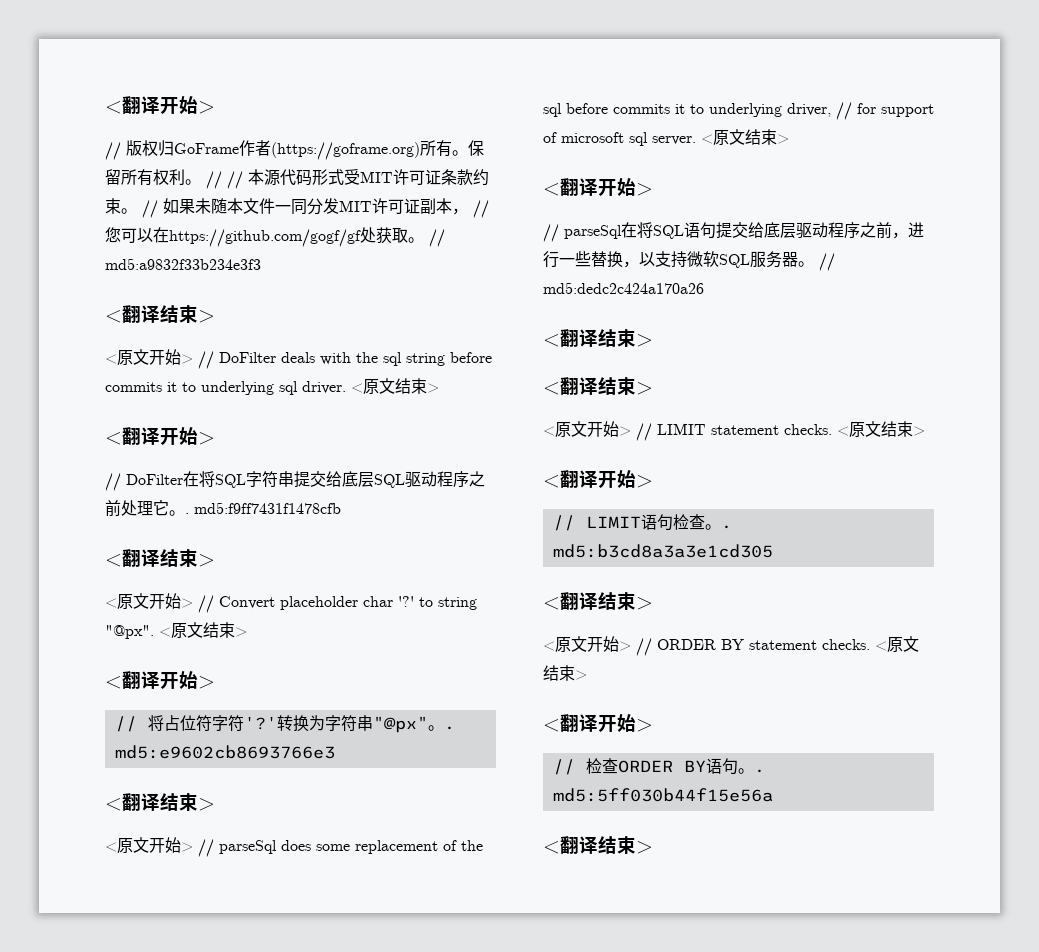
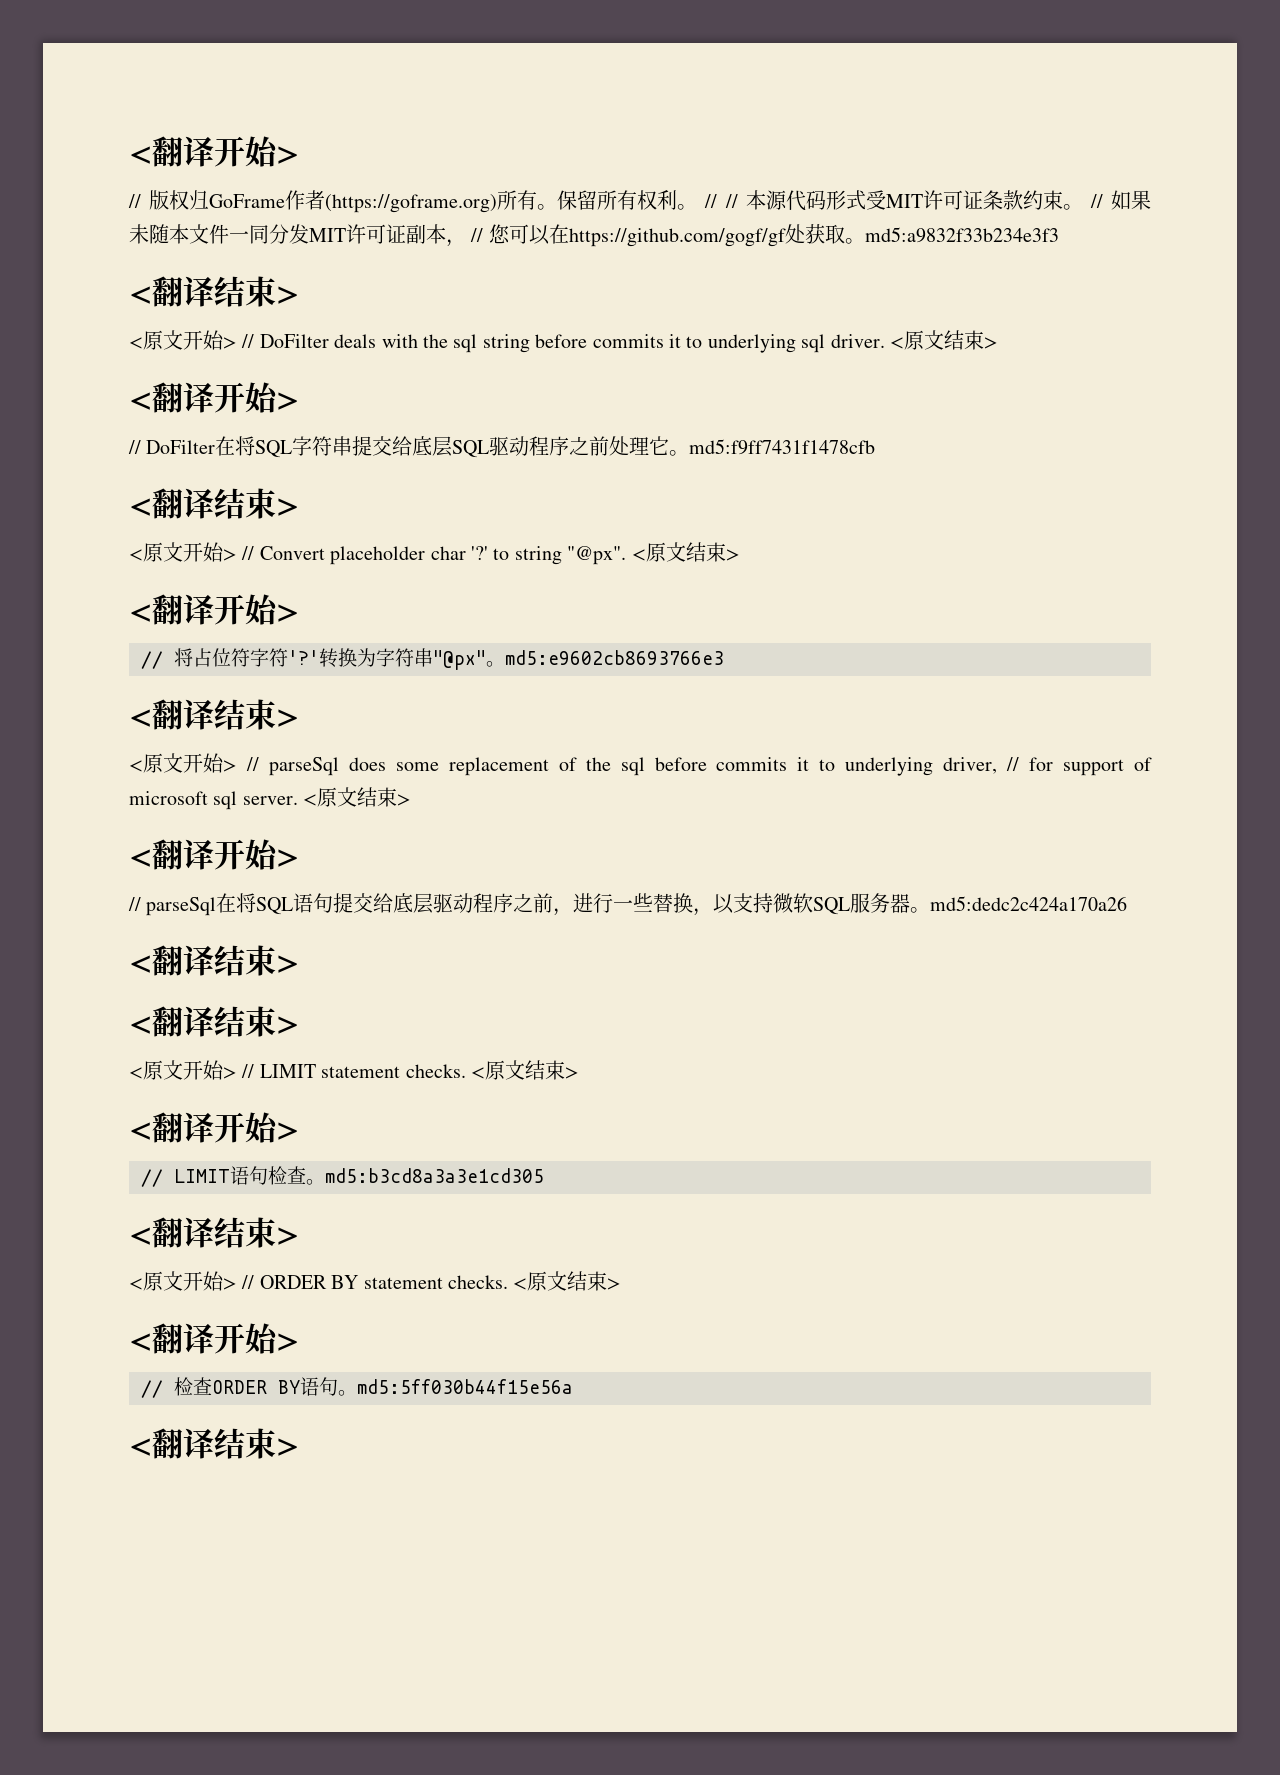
- // 如果未随本文件一同分发MIT许可证副本， // 您可以在https://github.com/gogf/gf处获取。 // md5:a9832f33b234e3f3
+ // 如果未随本文件一同分发MIT许可证副本， // 您可以在https://github.com/gogf/gf处获取。md5:a9832f33b234e3f3
- // DoFilter在将SQL字符串提交给底层SQL驱动程序之前处理它。. md5:f9ff7431f1478cfb
+ // DoFilter在将SQL字符串提交给底层SQL驱动程序之前处理它。md5:f9ff7431f1478cfb
- 转换为字符串"@px"。. md5:e9602cb8693766e3
+ 转换为字符串"@px"。md5:e9602cb8693766e3
- // parseSql在将SQL语句提交给底层驱动程序之前，进行一些替换，以支持微软SQL服务器。 // md5:dedc2c424a170a26
+ // parseSql在将SQL语句提交给底层驱动程序之前，进行一些替换，以支持微软SQL服务器。md5:dedc2c424a170a26
- // LIMIT语句检查。. md5:b3cd8a3a3e1cd305
+ // LIMIT语句检查。md5:b3cd8a3a3e1cd305
- // 检查ORDER BY语句。. md5:5ff030b44f15e56a
+ // 检查ORDER BY语句。md5:5ff030b44f15e56a

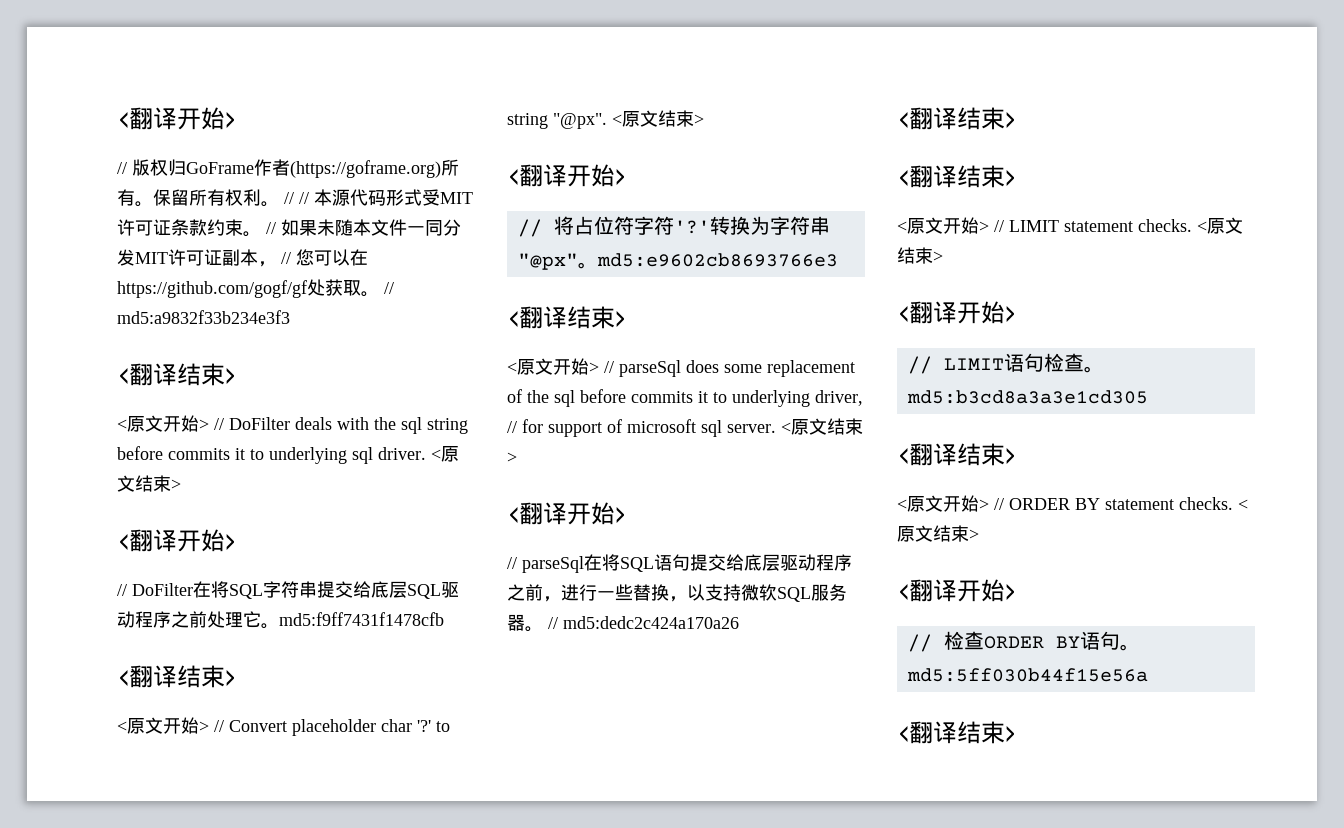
- // 如果未随本文件一同分发MIT许可证副本， // 您可以在https://github.com/gogf/gf处获取。md5:a9832f33b234e3f3
+ // 如果未随本文件一同分发MIT许可证副本， // 您可以在https://github.com/gogf/gf处获取。 // md5:a9832f33b234e3f3
- // parseSql在将SQL语句提交给底层驱动程序之前，进行一些替换，以支持微软SQL服务器。md5:dedc2c424a170a26
+ // parseSql在将SQL语句提交给底层驱动程序之前，进行一些替换，以支持微软SQL服务器。 // md5:dedc2c424a170a26

